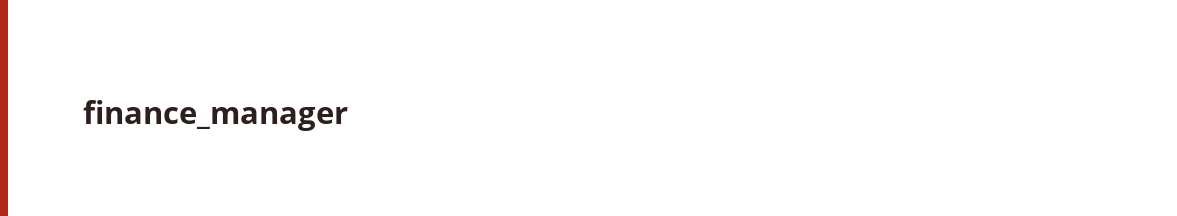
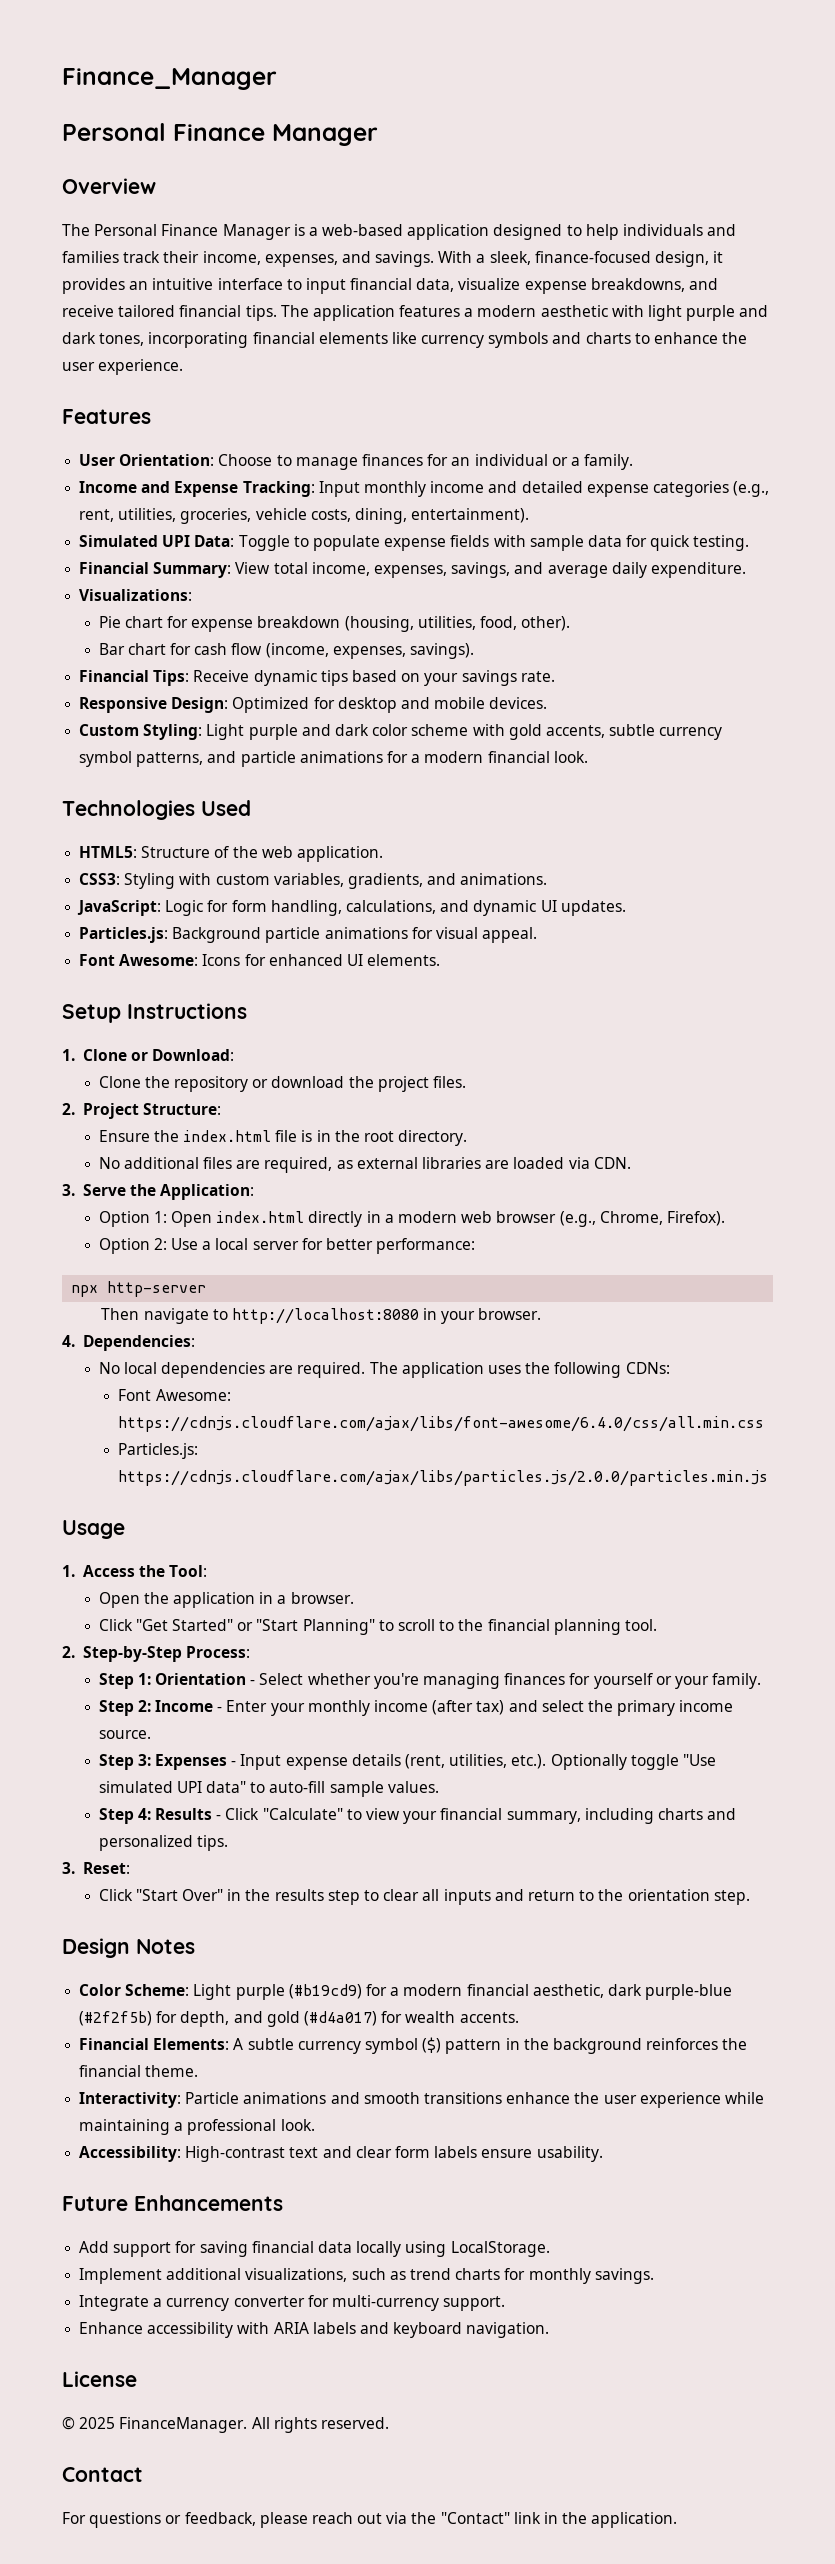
- finance_manager
+ Finance_Manager
+ Personal Finance Manager
+ Overview
+ The Personal Finance Manager is a web-based application designed to help individuals and families track their income, expenses, and savings. With a sleek, finance-focused design, it provides an intuitive interface to input financial data, visualize expense breakdowns, and receive tailored financial tips. The application features a modern aesthetic with light purple and dark tones, incorporating financial elements like currency symbols and charts to enhance the user experience.
+ Features
+ User Orientation: Choose to manage finances for an individual or a family.
+ Income and Expense Tracking: Input monthly income and detailed expense categories (e.g., rent, utilities, groceries, vehicle costs, dining, entertainment).
+ Simulated UPI Data: Toggle to populate expense fields with sample data for quick testing.
+ Financial Summary: View total income, expenses, savings, and average daily expenditure.
+ Visualizations:
+ Pie chart for expense breakdown (housing, utilities, food, other).
+ Bar chart for cash flow (income, expenses, savings).
+ Financial Tips: Receive dynamic tips based on your savings rate.
+ Responsive Design: Optimized for desktop and mobile devices.
+ Custom Styling: Light purple and dark color scheme with gold accents, subtle currency symbol patterns, and particle animations for a modern financial look.
+ Technologies Used
+ HTML5: Structure of the web application.
+ CSS3: Styling with custom variables, gradients, and animations.
+ JavaScript: Logic for form handling, calculations, and dynamic UI updates.
+ Particles.js: Background particle animations for visual appeal.
+ Font Awesome: Icons for enhanced UI elements.
+ Setup Instructions
+ 1. Clone or Download:
+ Clone the repository or download the project files.
+ 2. Project Structure:
+ Ensure the index.html file is in the root directory.
+ No additional files are required, as external libraries are loaded via CDN.
+ 3. Serve the Application:
+ Option 1: Open index.html directly in a modern web browser (e.g., Chrome, Firefox).
+ Option 2: Use a local server for better performance:
+ npx http-server
+ Then navigate to http://localhost:8080 in your browser.
+ 4. Dependencies:
+ No local dependencies are required. The application uses the following CDNs:
+ Font Awesome: https://cdnjs.cloudflare.com/ajax/libs/font-awesome/6.4.0/css/all.min.css
+ Particles.js: https://cdnjs.cloudflare.com/ajax/libs/particles.js/2.0.0/particles.min.js
+ Usage
+ 1. Access the Tool:
+ Open the application in a browser.
+ Click "Get Started" or "Start Planning" to scroll to the financial planning tool.
+ 2. Step-by-Step Process:
+ Step 1: Orientation - Select whether you're managing finances for yourself or your family.
+ Step 2: Income - Enter your monthly income (after tax) and select the primary income source.
+ Step 3: Expenses - Input expense details (rent, utilities, etc.). Optionally toggle "Use simulated UPI data" to auto-fill sample values.
+ Step 4: Results - Click "Calculate" to view your financial summary, including charts and personalized tips.
+ 3. Reset:
+ Click "Start Over" in the results step to clear all inputs and return to the orientation step.
+ Design Notes
+ Color Scheme: Light purple (#b19cd9) for a modern financial aesthetic, dark purple-blue (#2f2f5b) for depth, and gold (#d4a017) for wealth accents.
+ Financial Elements: A subtle currency symbol ($) pattern in the background reinforces the financial theme.
+ Interactivity: Particle animations and smooth transitions enhance the user experience while maintaining a professional look.
+ Accessibility: High-contrast text and clear form labels ensure usability.
+ Future Enhancements
+ Add support for saving financial data locally using LocalStorage.
+ Implement additional visualizations, such as trend charts for monthly savings.
+ Integrate a currency converter for multi-currency support.
+ Enhance accessibility with ARIA labels and keyboard navigation.
+ License
+ © 2025 FinanceManager. All rights reserved.
+ Contact
+ For questions or feedback, please reach out via the "Contact" link in the application.

